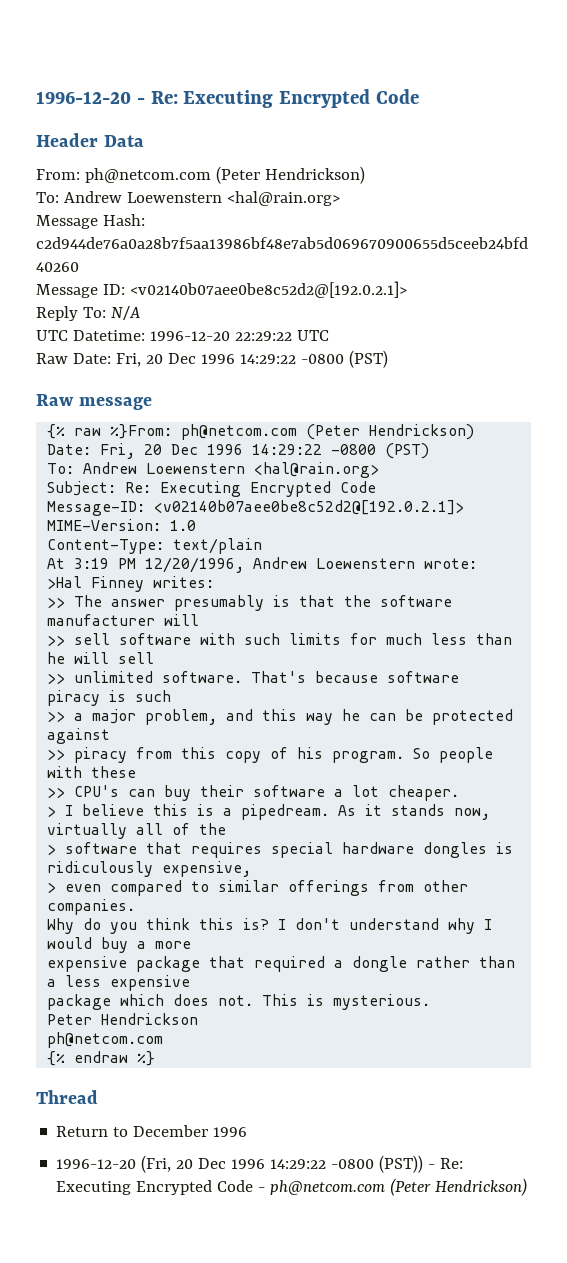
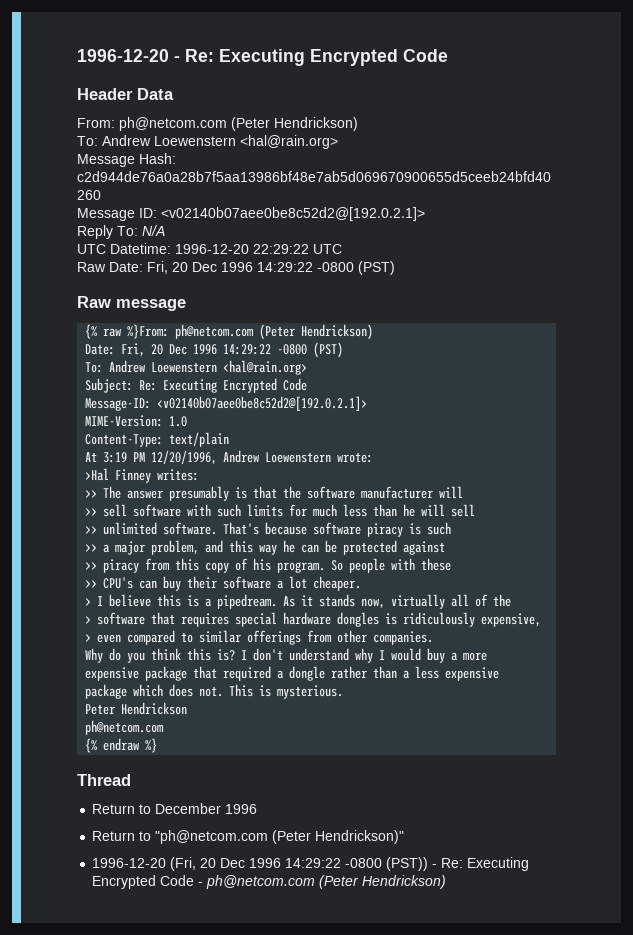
+ Return to "ph@netcom.com (Peter Hendrickson)"

